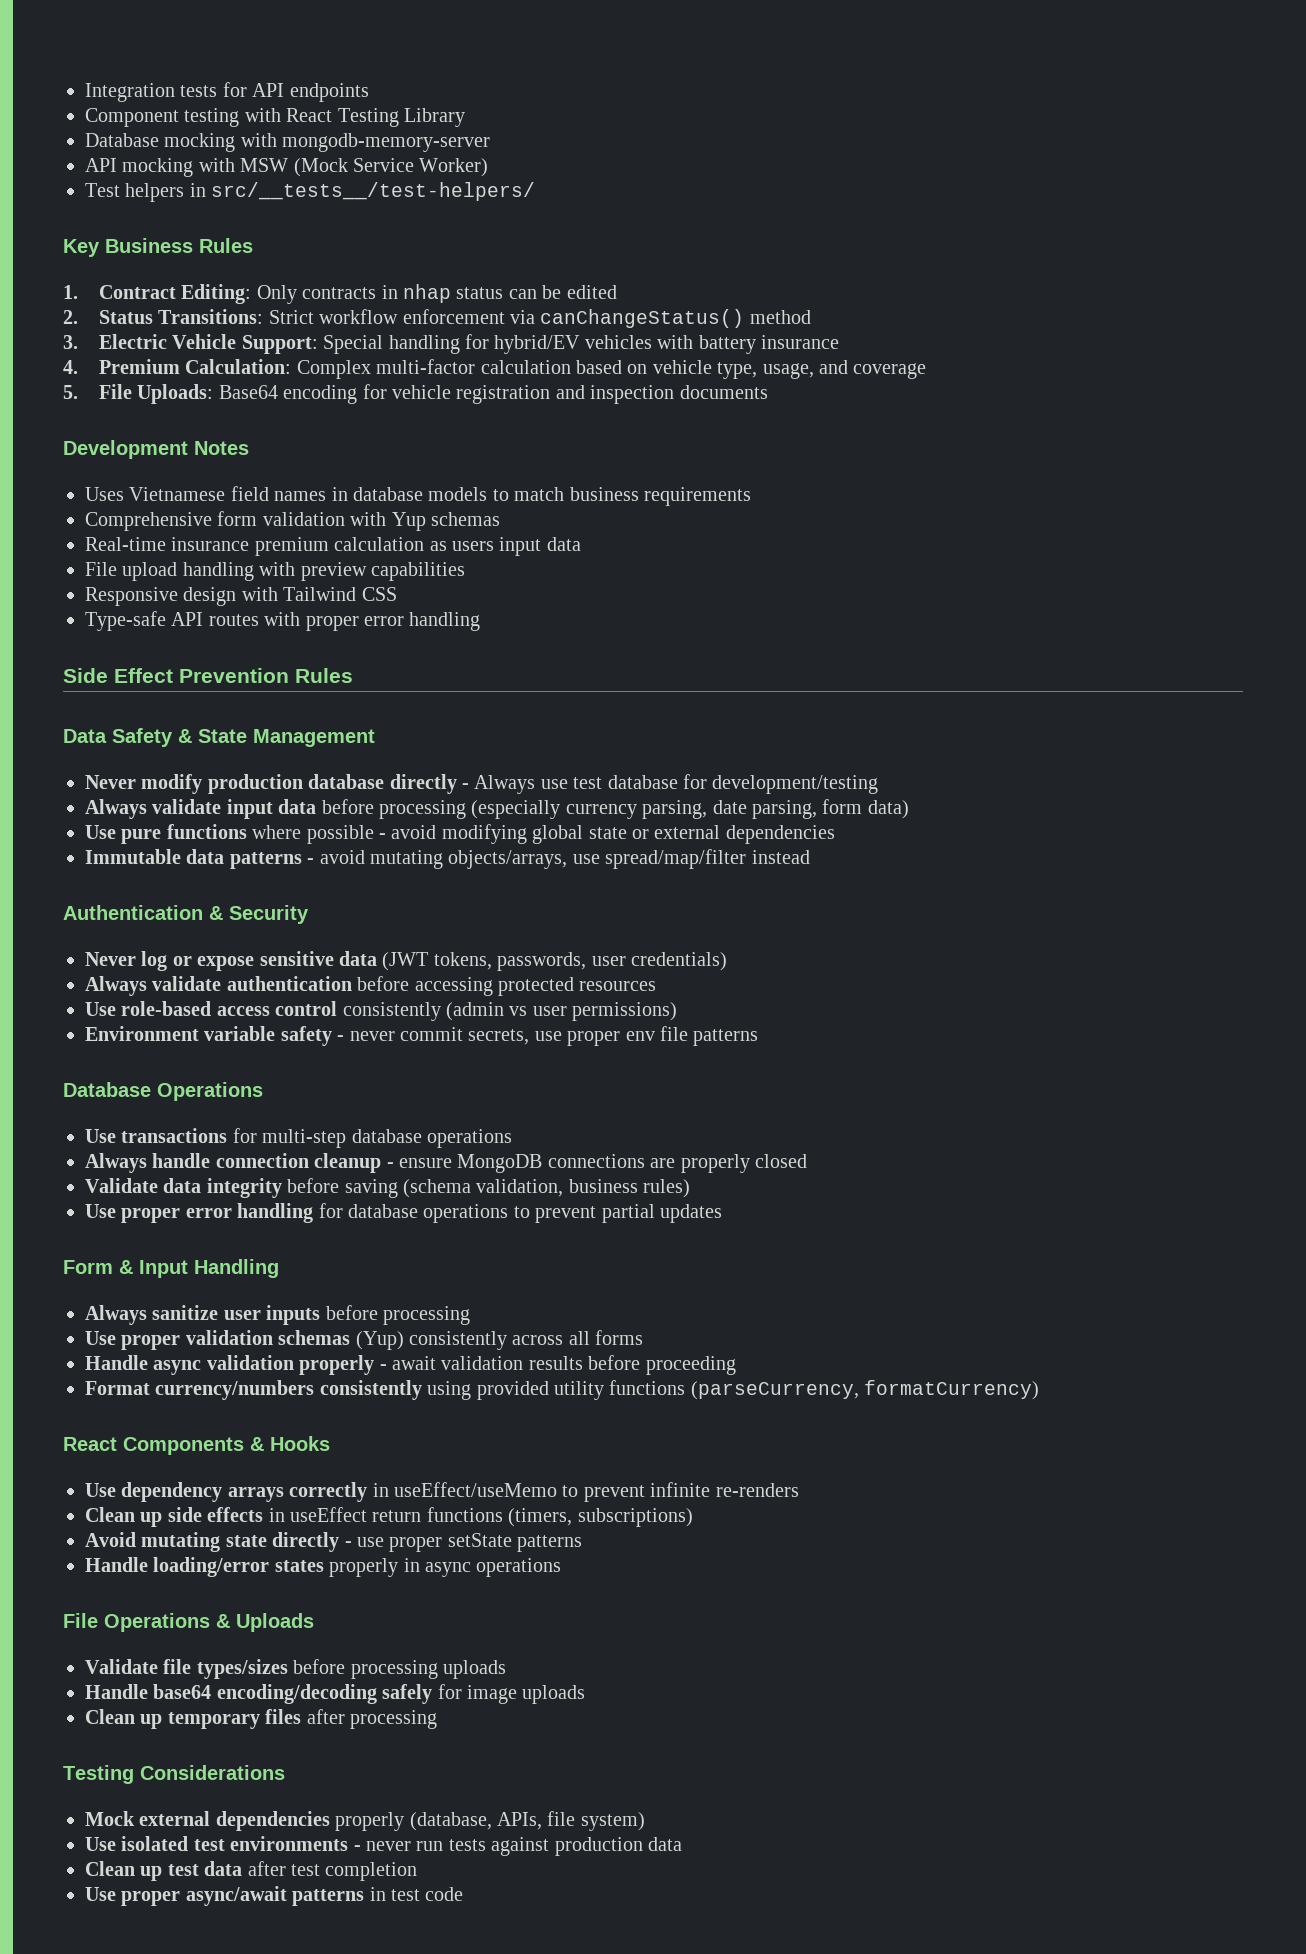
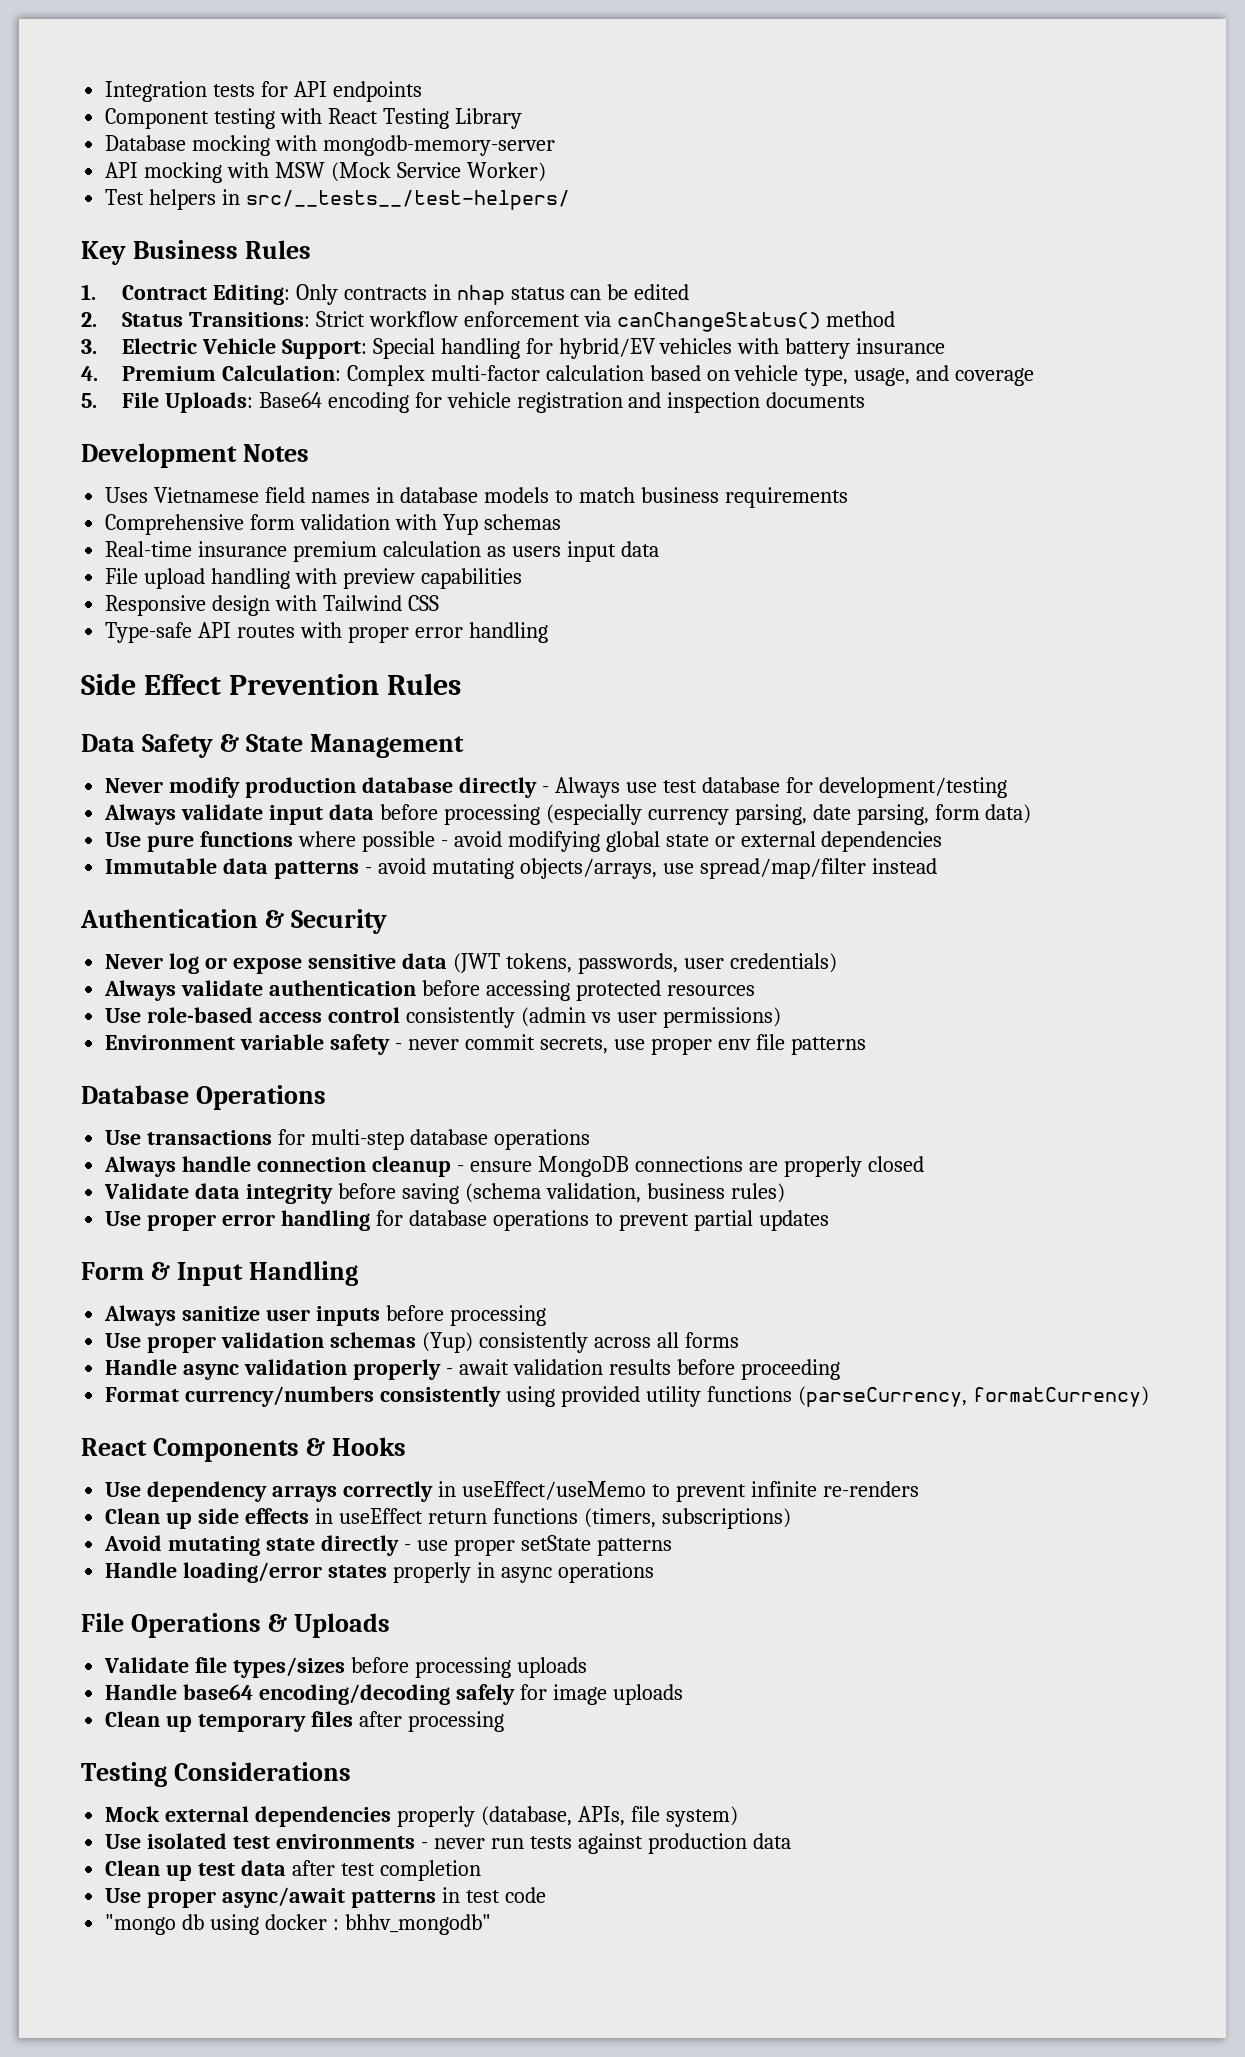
+ "mongo db using docker : bhhv_mongodb"

